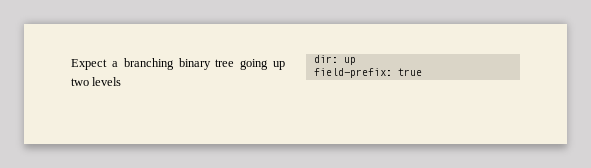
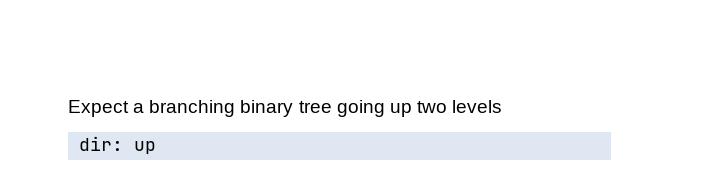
- field-prefix: true

